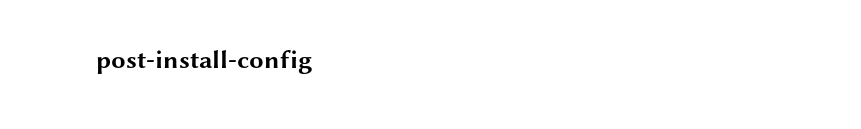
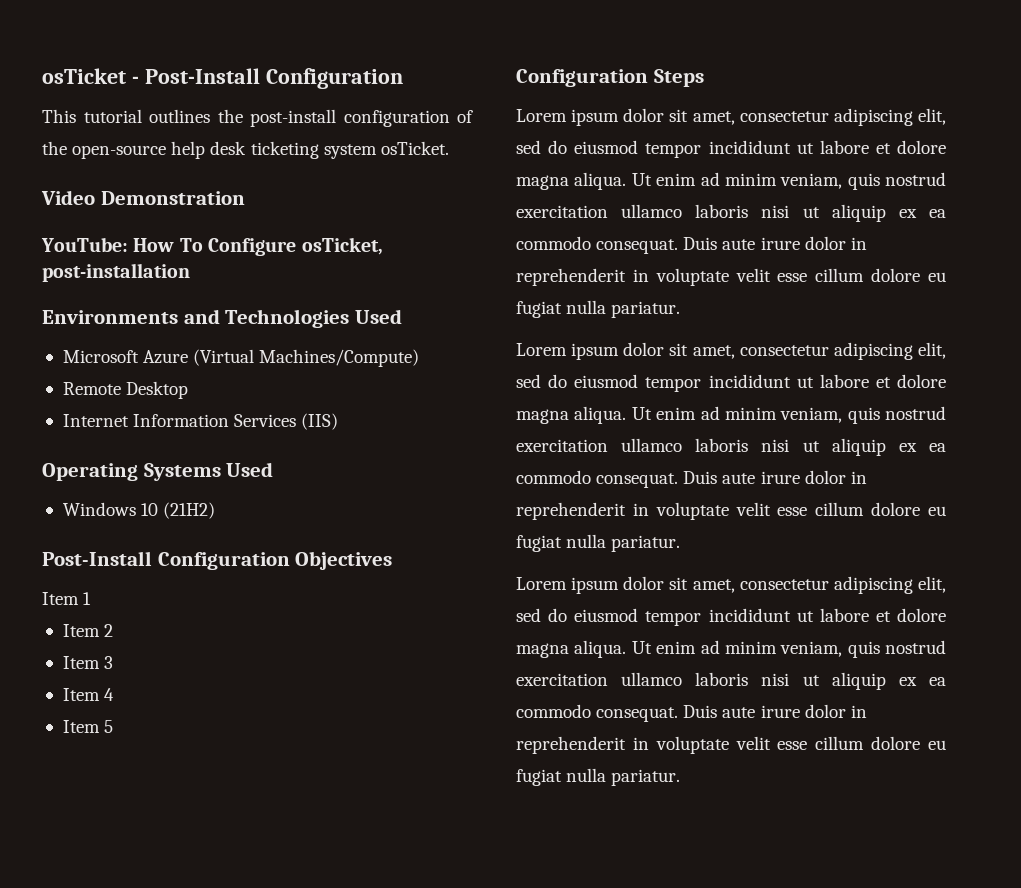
- post-install-config
+ osTicket - Post-Install Configuration
+ This tutorial outlines the post-install configuration of the open-source help desk ticketing system osTicket.
+ Video Demonstration
+ YouTube: How To Configure osTicket, post-installation
+ Environments and Technologies Used
+ Microsoft Azure (Virtual Machines/Compute)
+ Remote Desktop
+ Internet Information Services (IIS)
+ Operating Systems Used
+ Windows 10 (21H2)
+ Post-Install Configuration Objectives
+ Item 1
+ Item 2
+ Item 3
+ Item 4
+ Item 5
+ Configuration Steps
+ Lorem ipsum dolor sit amet, consectetur adipiscing elit, sed do eiusmod tempor incididunt ut labore et dolore magna aliqua. Ut enim ad minim veniam, quis nostrud exercitation ullamco laboris nisi ut aliquip ex ea commodo consequat. Duis aute irure dolor in reprehenderit in voluptate velit esse cillum dolore eu fugiat nulla pariatur.
+ Lorem ipsum dolor sit amet, consectetur adipiscing elit, sed do eiusmod tempor incididunt ut labore et dolore magna aliqua. Ut enim ad minim veniam, quis nostrud exercitation ullamco laboris nisi ut aliquip ex ea commodo consequat. Duis aute irure dolor in reprehenderit in voluptate velit esse cillum dolore eu fugiat nulla pariatur.
+ Lorem ipsum dolor sit amet, consectetur adipiscing elit, sed do eiusmod tempor incididunt ut labore et dolore magna aliqua. Ut enim ad minim veniam, quis nostrud exercitation ullamco laboris nisi ut aliquip ex ea commodo consequat. Duis aute irure dolor in reprehenderit in voluptate velit esse cillum dolore eu fugiat nulla pariatur.

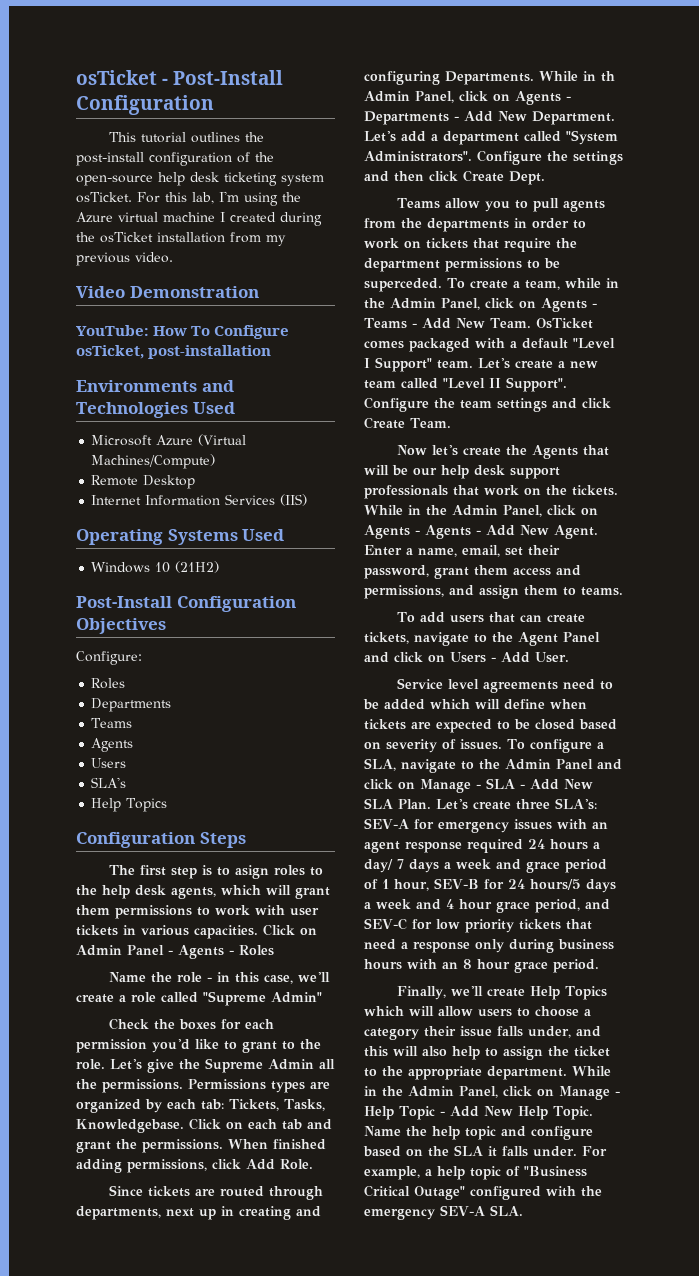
+ For this lab, I'm using the Azure virtual machine I created during the osTicket installation from my previous video.
- Item 1
- Item 2
- Item 3
- Item 4
- Item 5
+ Configure:
+ Roles
+ Departments
+ Teams
+ Agents
+ Users
+ SLA's
+ Help Topics
  Configuration Steps
- Lorem ipsum dolor sit amet, consectetur adipiscing elit, sed do eiusmod tempor incididunt ut labore et dolore magna aliqua. Ut enim ad minim veniam, quis nostrud exercitation ullamco laboris nisi ut aliquip ex ea commodo consequat. Duis aute irure dolor in reprehenderit in voluptate velit esse cillum dolore eu fugiat nulla pariatur.
- Lorem ipsum dolor sit amet, consectetur adipiscing elit, sed do eiusmod tempor incididunt ut labore et dolore magna aliqua. Ut enim ad minim veniam, quis nostrud exercitation ullamco laboris nisi ut aliquip ex ea commodo consequat. Duis aute irure dolor in reprehenderit in voluptate velit esse cillum dolore eu fugiat nulla pariatur.
- Lorem ipsum dolor sit amet, consectetur adipiscing elit, sed do eiusmod tempor incididunt ut labore et dolore magna aliqua. Ut enim ad minim veniam, quis nostrud exercitation ullamco laboris nisi ut aliquip ex ea commodo consequat. Duis aute irure dolor in reprehenderit in voluptate velit esse cillum dolore eu fugiat nulla pariatur.
+ The first step is to asign roles to the help desk agents, which will grant them permissions to work with user tickets in various capacities. Click on Admin Panel - Agents - Roles
+ Name the role - in this case, we'll create a role called "Supreme Admin"
+ Check the boxes for each permission you'd like to grant to the role. Let's give the Supreme Admin all the permissions. Permissions types are organized by each tab: Tickets, Tasks, Knowledgebase. Click on each tab and grant the permissions. When finished adding permissions, click Add Role.
+ Since tickets are routed through departments, next up in creating and configuring Departments. While in th Admin Panel, click on Agents - Departments - Add New Department. Let's add a department called "System Administrators". Configure the settings and then click Create Dept.
+ Teams allow you to pull agents from the departments in order to work on tickets that require the department permissions to be superceded. To create a team, while in the Admin Panel, click on Agents - Teams - Add New Team. OsTicket comes packaged with a default "Level I Support" team. Let's create a new team called "Level II Support". Configure the team settings and click Create Team.
+ Now let's create the Agents that will be our help desk support professionals that work on the tickets. While in the Admin Panel, click on Agents - Agents - Add New Agent. Enter a name, email, set their password, grant them access and permissions, and assign them to teams.
+ To add users that can create tickets, navigate to the Agent Panel and click on Users - Add User.
+ Service level agreements need to be added which will define when tickets are expected to be closed based on severity of issues. To configure a SLA, navigate to the Admin Panel and click on Manage - SLA - Add New SLA Plan. Let's create three SLA's: SEV-A for emergency issues with an agent response required 24 hours a day/ 7 days a week and grace period of 1 hour, SEV-B for 24 hours/5 days a week and 4 hour grace period, and SEV-C for low priority tickets that need a response only during business hours with an 8 hour grace period.
+ Finally, we'll create Help Topics which will allow users to choose a category their issue falls under, and this will also help to assign the ticket to the appropriate department. While in the Admin Panel, click on Manage - Help Topic - Add New Help Topic. Name the help topic and configure based on the SLA it falls under. For example, a help topic of "Business Critical Outage" configured with the emergency SEV-A SLA.

